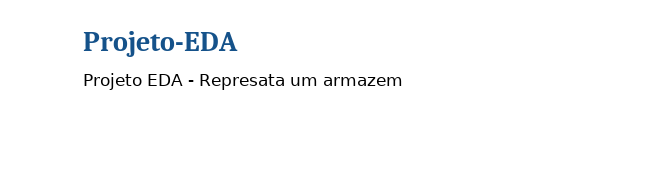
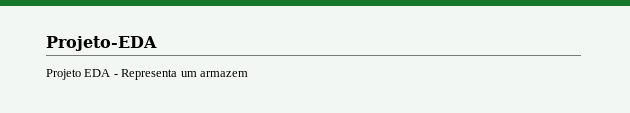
- Projeto EDA - Represata um armazem
+ Projeto EDA - Representa um armazem

